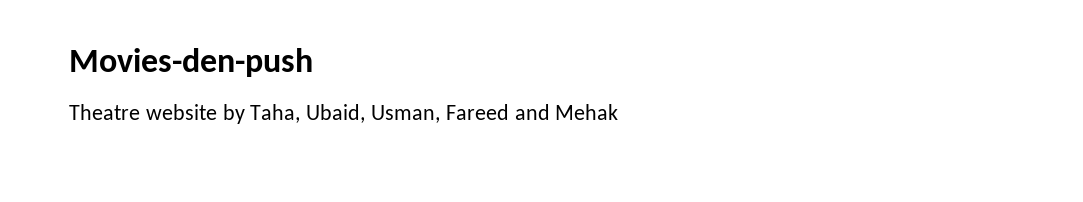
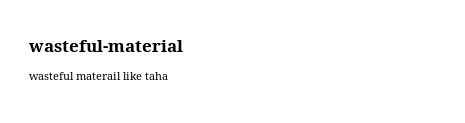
- Movies-den-push
- Theatre website by Taha, Ubaid, Usman, Fareed and Mehak
+ wasteful-material
+ wasteful materail like taha

